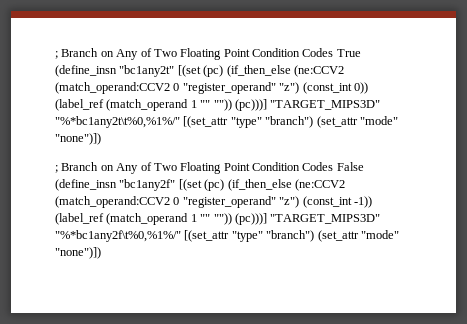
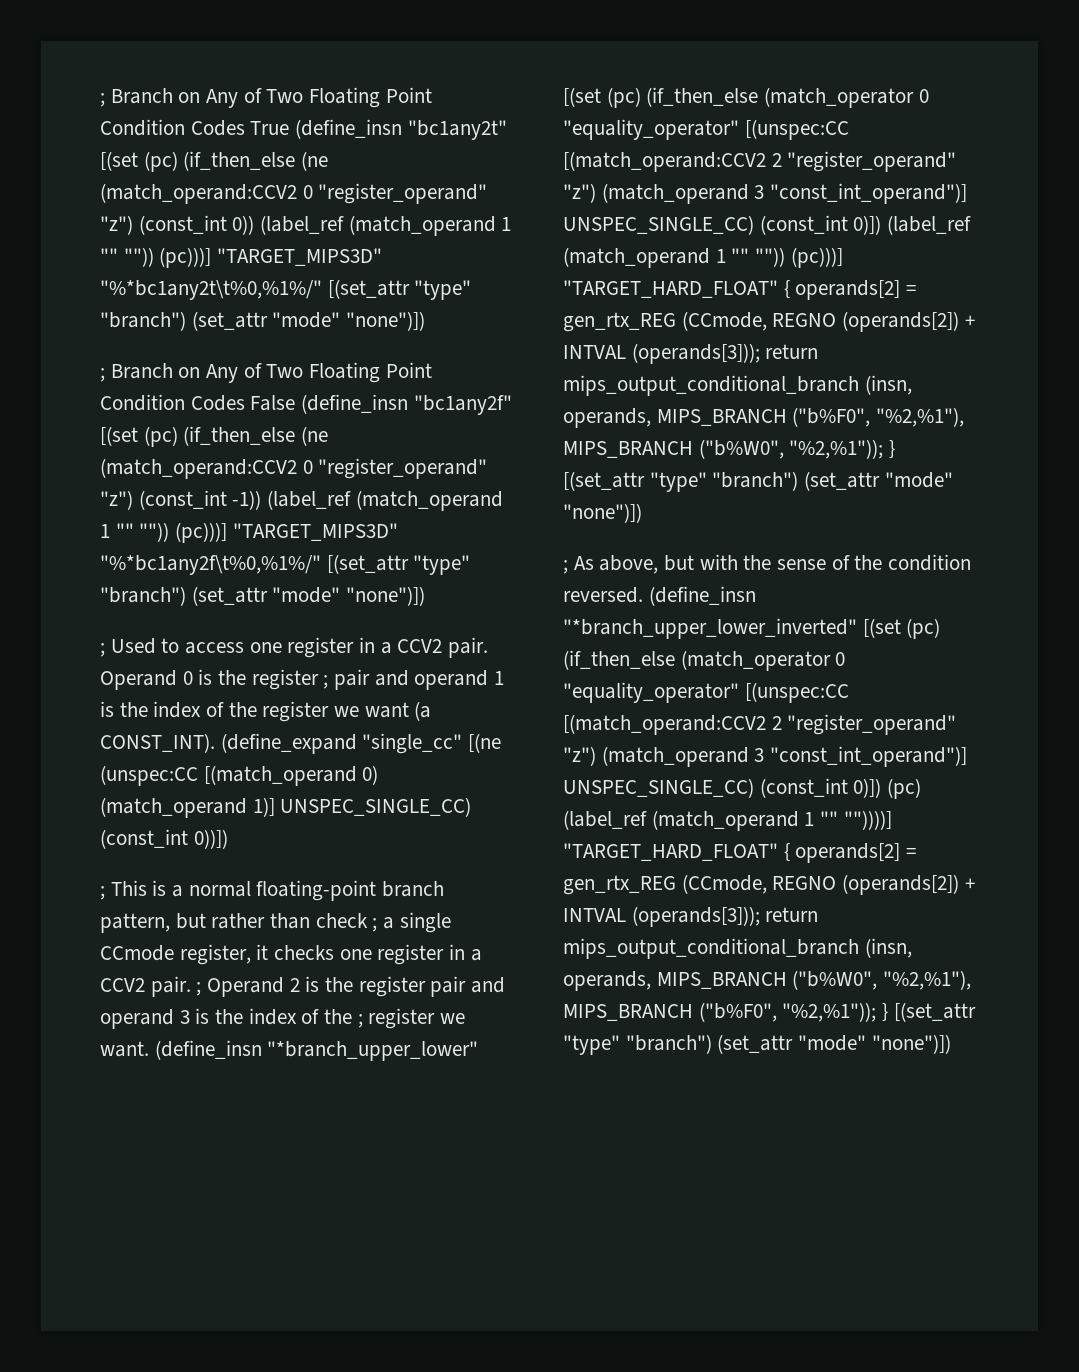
- ; Branch on Any of Two Floating Point Condition Codes True (define_insn "bc1any2t" [(set (pc) (if_then_else (ne:CCV2 (match_operand:CCV2 0 "register_operand" "z") (const_int 0)) (label_ref (match_operand 1 "" "")) (pc)))] "TARGET_MIPS3D" "%*bc1any2t\t%0,%1%/" [(set_attr "type" "branch") (set_attr "mode" "none")])
+ ; Branch on Any of Two Floating Point Condition Codes True (define_insn "bc1any2t" [(set (pc) (if_then_else (ne (match_operand:CCV2 0 "register_operand" "z") (const_int 0)) (label_ref (match_operand 1 "" "")) (pc)))] "TARGET_MIPS3D" "%*bc1any2t\t%0,%1%/" [(set_attr "type" "branch") (set_attr "mode" "none")])
- ; Branch on Any of Two Floating Point Condition Codes False (define_insn "bc1any2f" [(set (pc) (if_then_else (ne:CCV2 (match_operand:CCV2 0 "register_operand" "z") (const_int -1)) (label_ref (match_operand 1 "" "")) (pc)))] "TARGET_MIPS3D" "%*bc1any2f\t%0,%1%/" [(set_attr "type" "branch") (set_attr "mode" "none")])
+ ; Branch on Any of Two Floating Point Condition Codes False (define_insn "bc1any2f" [(set (pc) (if_then_else (ne (match_operand:CCV2 0 "register_operand" "z") (const_int -1)) (label_ref (match_operand 1 "" "")) (pc)))] "TARGET_MIPS3D" "%*bc1any2f\t%0,%1%/" [(set_attr "type" "branch") (set_attr "mode" "none")])
+ ; Used to access one register in a CCV2 pair. Operand 0 is the register ; pair and operand 1 is the index of the register we want (a CONST_INT). (define_expand "single_cc" [(ne (unspec:CC [(match_operand 0) (match_operand 1)] UNSPEC_SINGLE_CC) (const_int 0))])
+ ; This is a normal floating-point branch pattern, but rather than check ; a single CCmode register, it checks one register in a CCV2 pair. ; Operand 2 is the register pair and operand 3 is the index of the ; register we want. (define_insn "*branch_upper_lower" [(set (pc) (if_then_else (match_operator 0 "equality_operator" [(unspec:CC [(match_operand:CCV2 2 "register_operand" "z") (match_operand 3 "const_int_operand")] UNSPEC_SINGLE_CC) (const_int 0)]) (label_ref (match_operand 1 "" "")) (pc)))] "TARGET_HARD_FLOAT" { operands[2] = gen_rtx_REG (CCmode, REGNO (operands[2]) + INTVAL (operands[3])); return mips_output_conditional_branch (insn, operands, MIPS_BRANCH ("b%F0", "%2,%1"), MIPS_BRANCH ("b%W0", "%2,%1")); } [(set_attr "type" "branch") (set_attr "mode" "none")])
+ ; As above, but with the sense of the condition reversed. (define_insn "*branch_upper_lower_inverted" [(set (pc) (if_then_else (match_operator 0 "equality_operator" [(unspec:CC [(match_operand:CCV2 2 "register_operand" "z") (match_operand 3 "const_int_operand")] UNSPEC_SINGLE_CC) (const_int 0)]) (pc) (label_ref (match_operand 1 "" ""))))] "TARGET_HARD_FLOAT" { operands[2] = gen_rtx_REG (CCmode, REGNO (operands[2]) + INTVAL (operands[3])); return mips_output_conditional_branch (insn, operands, MIPS_BRANCH ("b%W0", "%2,%1"), MIPS_BRANCH ("b%F0", "%2,%1")); } [(set_attr "type" "branch") (set_attr "mode" "none")])

